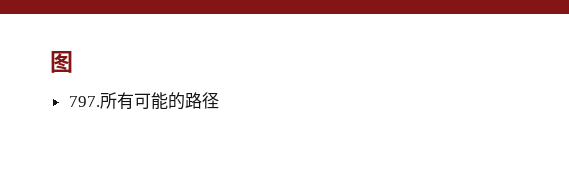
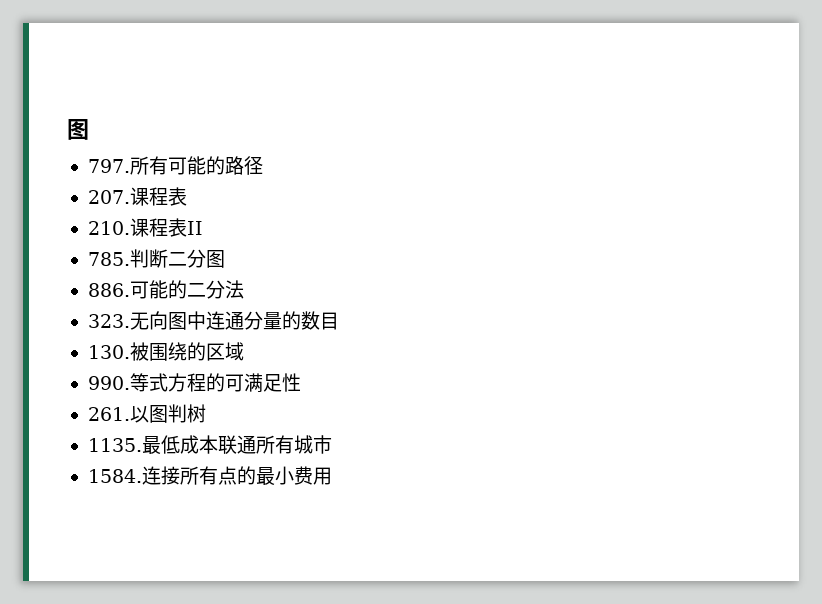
+ 207.课程表
+ 210.课程表II
+ 785.判断二分图
+ 886.可能的二分法
+ 323.无向图中连通分量的数目
+ 130.被围绕的区域
+ 990.等式方程的可满足性
+ 261.以图判树
+ 1135.最低成本联通所有城市
+ 1584.连接所有点的最小费用

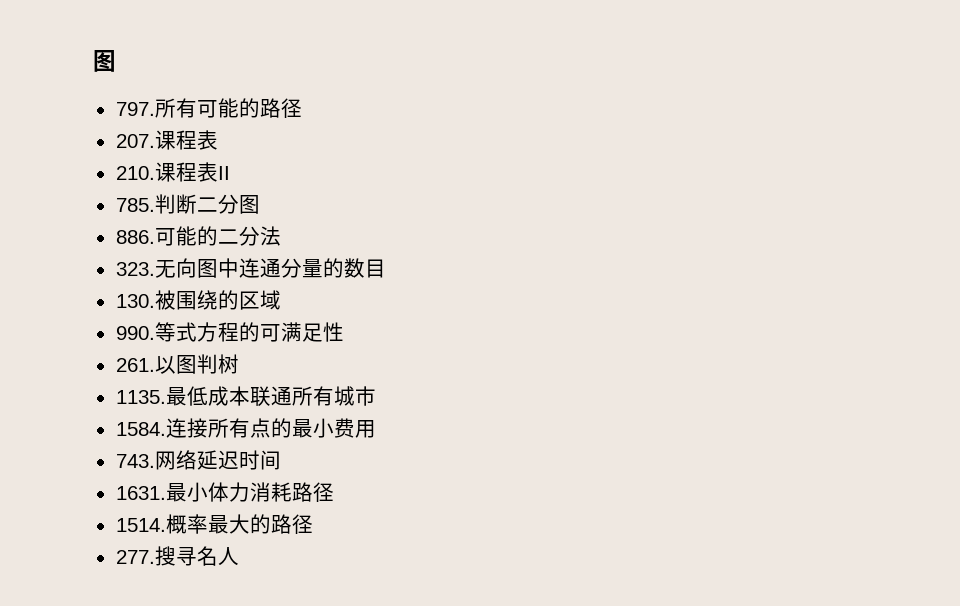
+ 743.网络延迟时间
+ 1631.最小体力消耗路径
+ 1514.概率最大的路径
+ 277.搜寻名人

